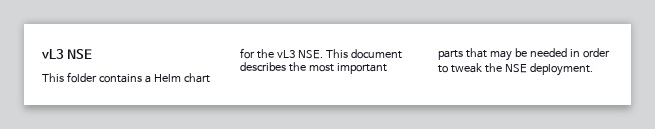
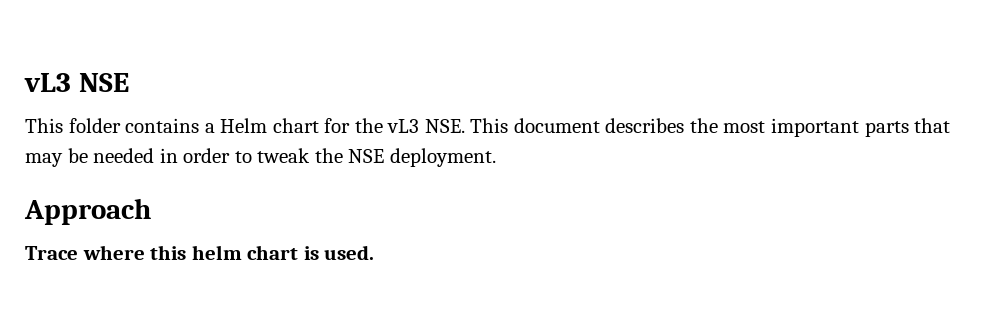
+ Approach
+ Trace where this helm chart is used.

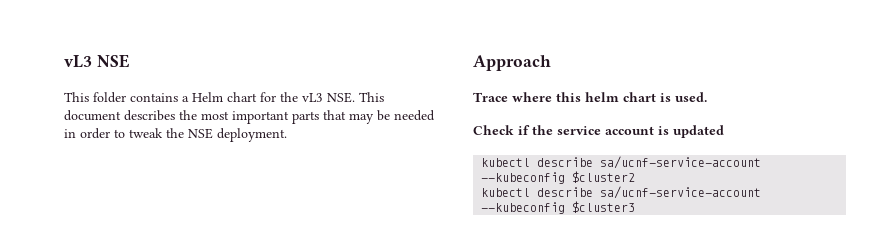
+ Check if the service account is updated
+ kubectl describe sa/ucnf-service-account --kubeconfig $cluster2
+ kubectl describe sa/ucnf-service-account --kubeconfig $cluster3

